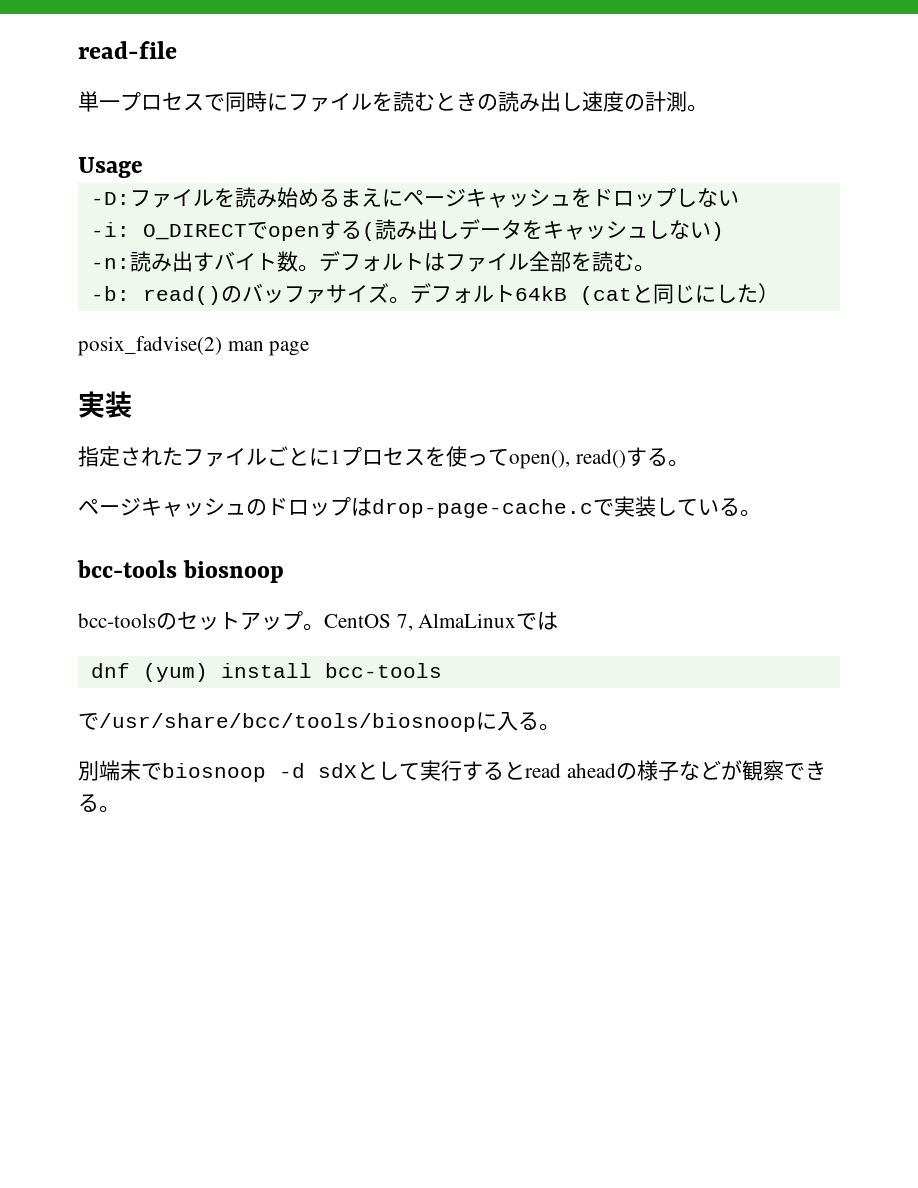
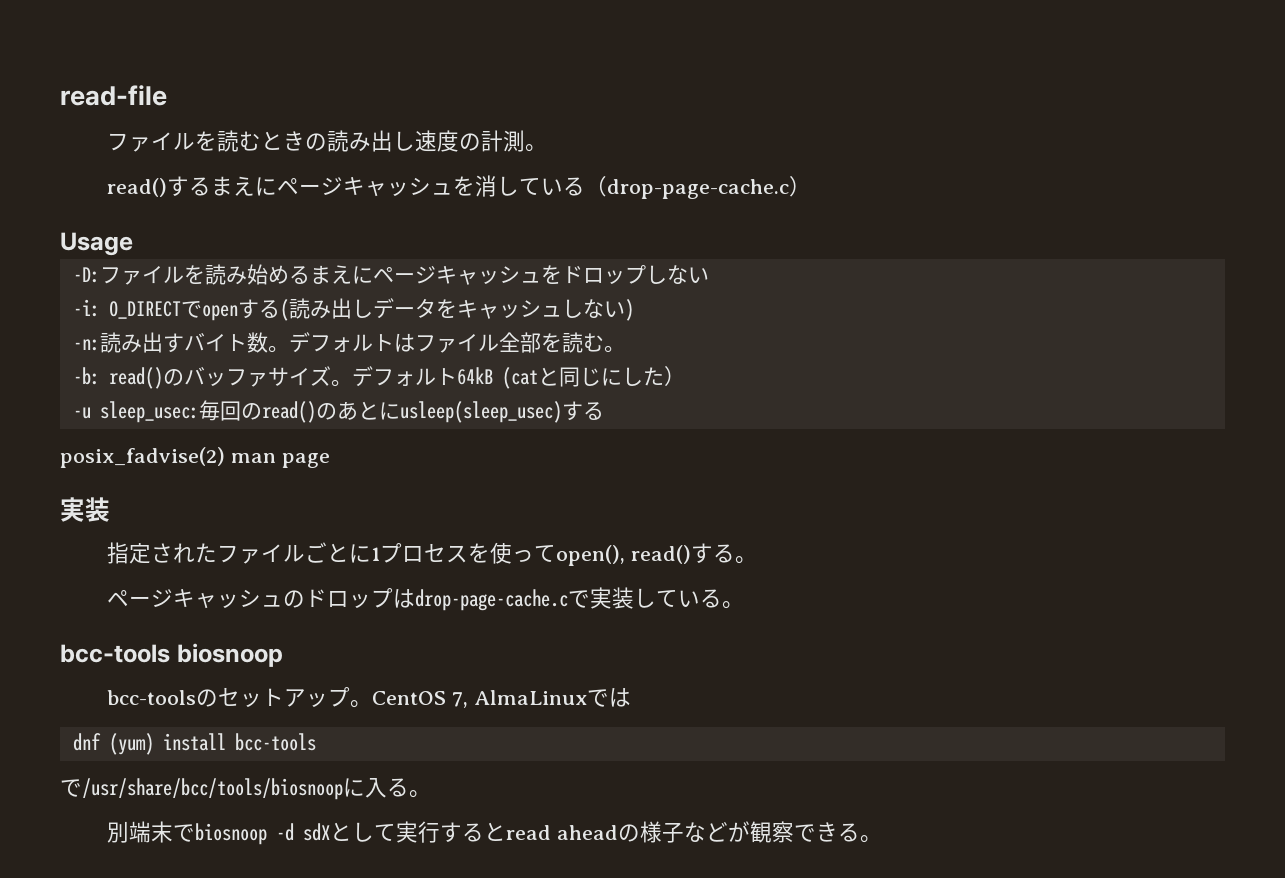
- 単一プロセスで同時にファイルを読むときの読み出し速度の計測。
+ ファイルを読むときの読み出し速度の計測。
+ read()するまえにページキャッシュを消している（drop-page-cache.c）
+ -u sleep_usec:毎回のread()のあとにusleep(sleep_usec)する

